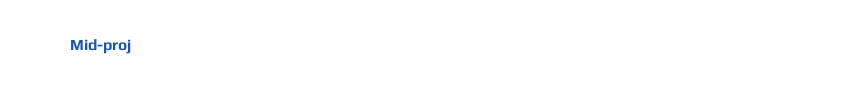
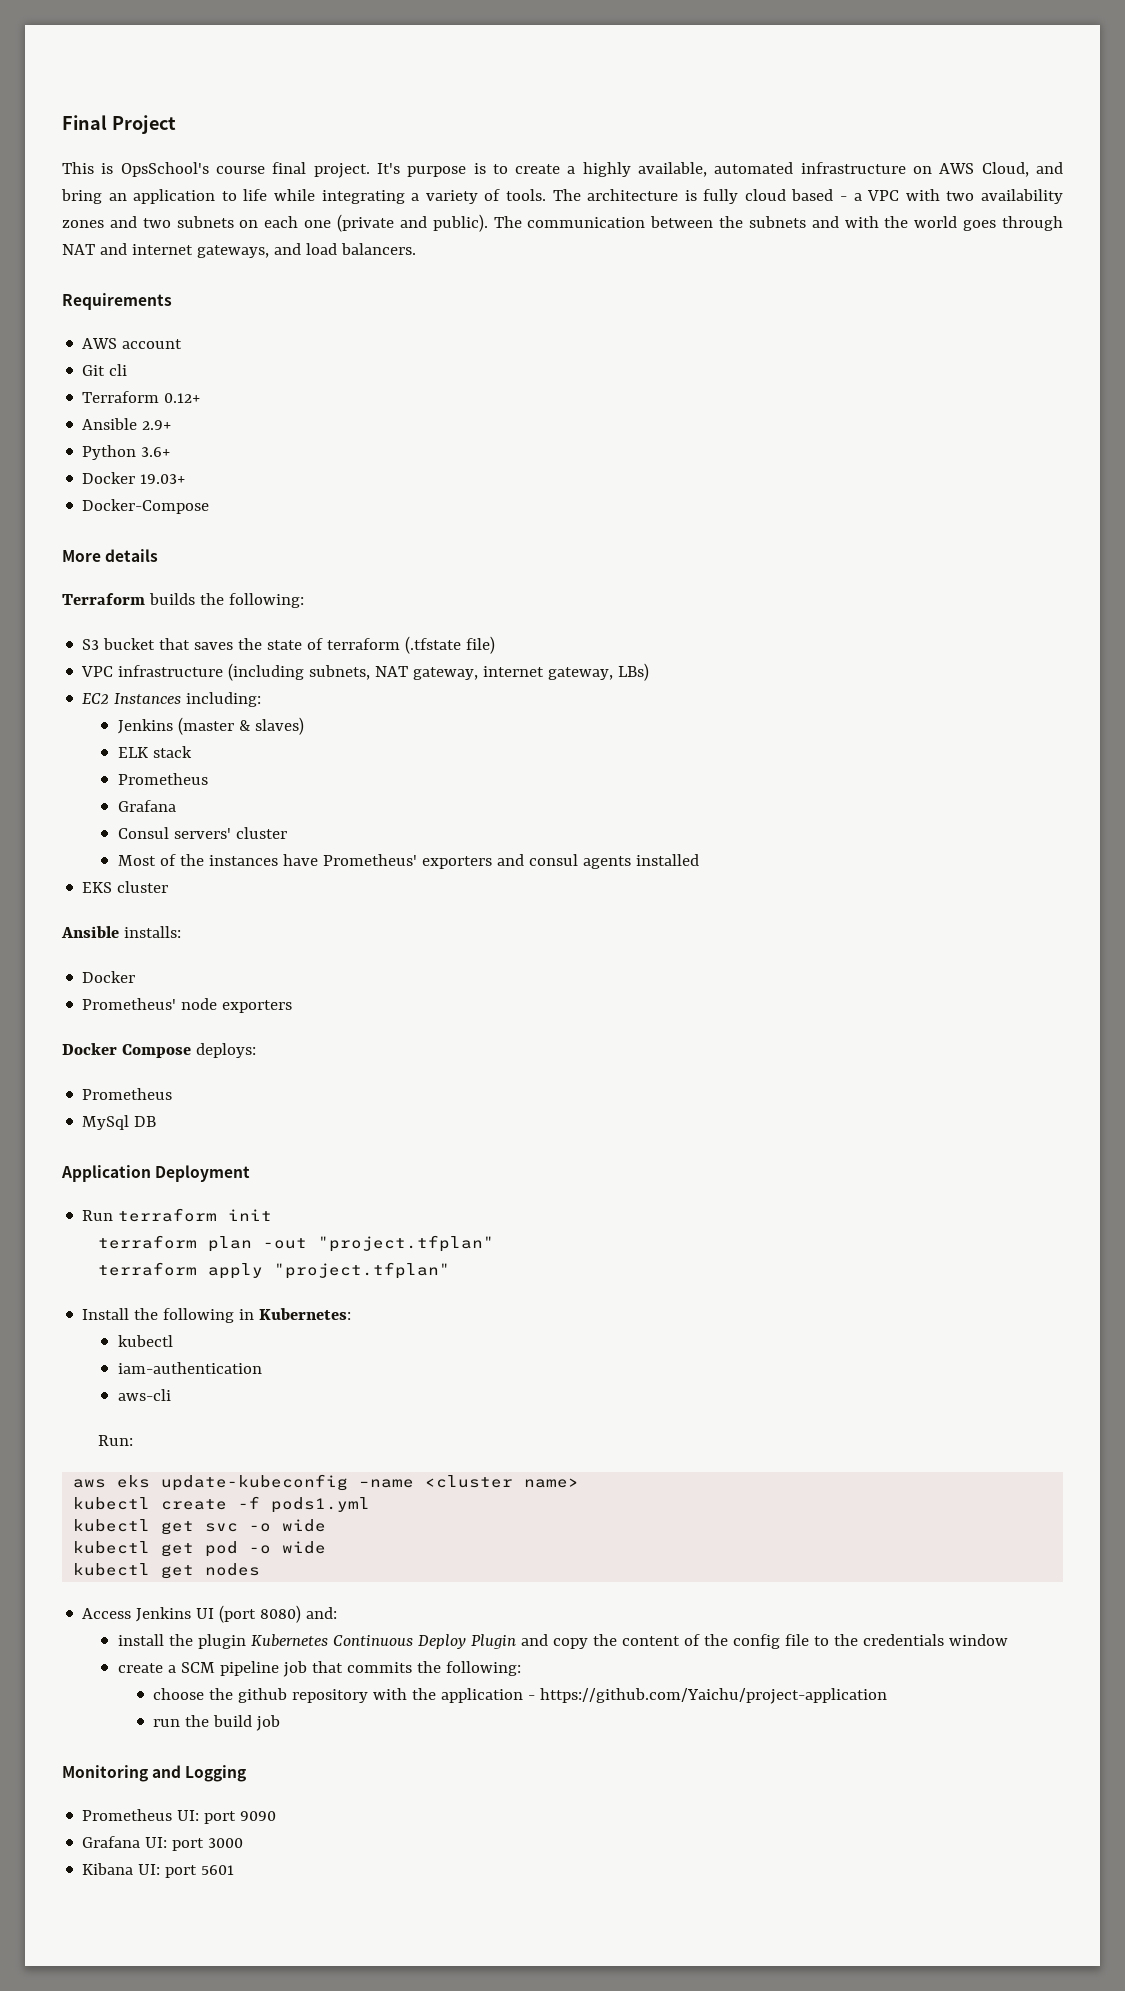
- Mid-proj
+ Final Project
+ This is OpsSchool's course final project. It's purpose is to create a highly available, automated infrastructure on AWS Cloud, and bring an application to life while integrating a variety of tools. The architecture is fully cloud based - a VPC with two availability zones and two subnets on each one (private and public). The communication between the subnets and with the world goes through NAT and internet gateways, and load balancers.
+ Requirements
+ AWS account
+ Git cli
+ Terraform 0.12+
+ Ansible 2.9+
+ Python 3.6+
+ Docker 19.03+
+ Docker-Compose
+ More details
+ Terraform builds the following:
+ S3 bucket that saves the state of terraform (.tfstate file)
+ VPC infrastructure (including subnets, NAT gateway, internet gateway, LBs)
+ EC2 Instances including:
+ Jenkins (master & slaves)
+ ELK stack
+ Prometheus
+ Grafana
+ Consul servers' cluster
+ Most of the instances have Prometheus' exporters and consul agents installed
+ EKS cluster
+ Ansible installs:
+ Docker
+ Prometheus' node exporters
+ Docker Compose deploys:
+ Prometheus
+ MySql DB
+ Application Deployment
+ Run terraform init
+ terraform plan -out "project.tfplan"
+ terraform apply "project.tfplan"
+ Install the following in Kubernetes:
+ kubectl
+ iam-authentication
+ aws-cli
+ Run:
+ aws eks update-kubeconfig –name <cluster name>
+ kubectl create -f pods1.yml
+ kubectl get svc -o wide
+ kubectl get pod -o wide
+ kubectl get nodes
+ Access Jenkins UI (port 8080) and:
+ install the plugin Kubernetes Continuous Deploy Plugin and copy the content of the config file to the credentials window
+ create a SCM pipeline job that commits the following:
+ choose the github repository with the application - https://github.com/Yaichu/project-application
+ run the build job
+ Monitoring and Logging
+ Prometheus UI: port 9090
+ Grafana UI: port 3000
+ Kibana UI: port 5601

